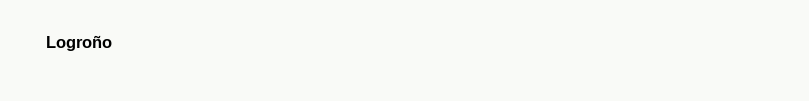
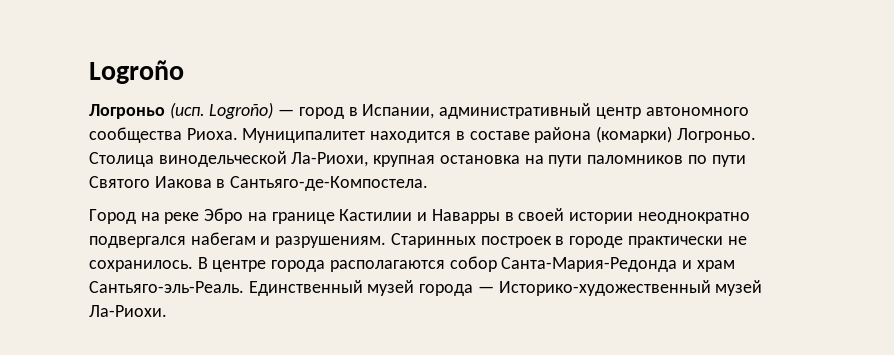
+ Логроньо (исп. Logroño) — город в Испании, административный центр автономного сообщества Риоха. Муниципалитет находится в составе района (комарки) Логроньо. Столица винодельческой Ла-Риохи, крупная остановка на пути паломников по пути Святого Иакова в Сантьяго-де-Компостела.
+ Город на реке Эбро на границе Кастилии и Наварры в своей истории неоднократно подвергался набегам и разрушениям. Старинных построек в городе практически не сохранилось. В центре города располагаются собор Санта-Мария-Редонда и храм Сантьяго-эль-Реаль. Единственный музей города — Историко-художественный музей Ла-Риохи.

